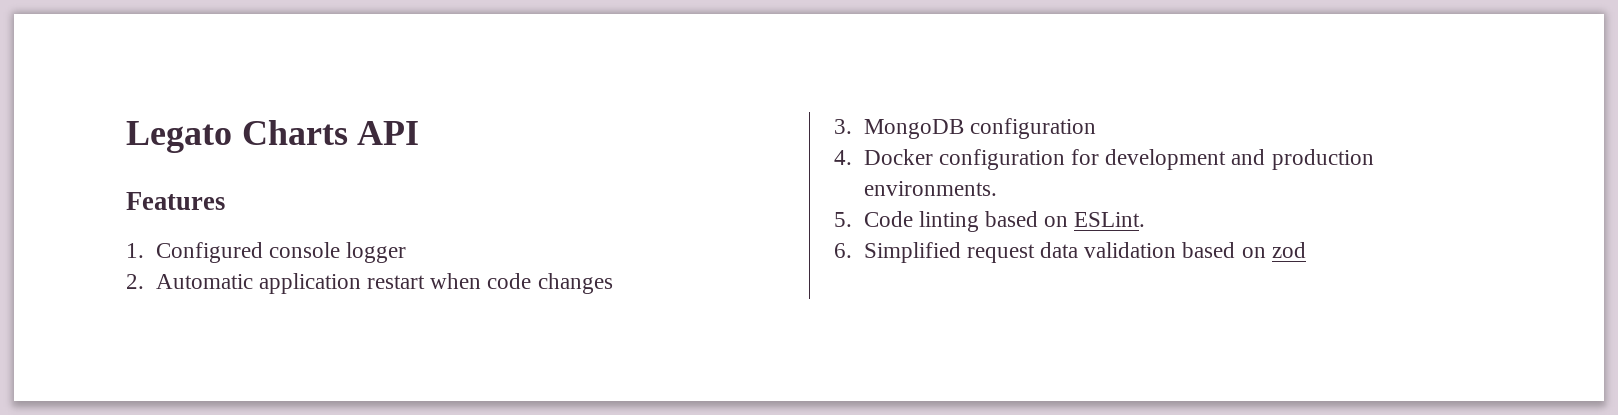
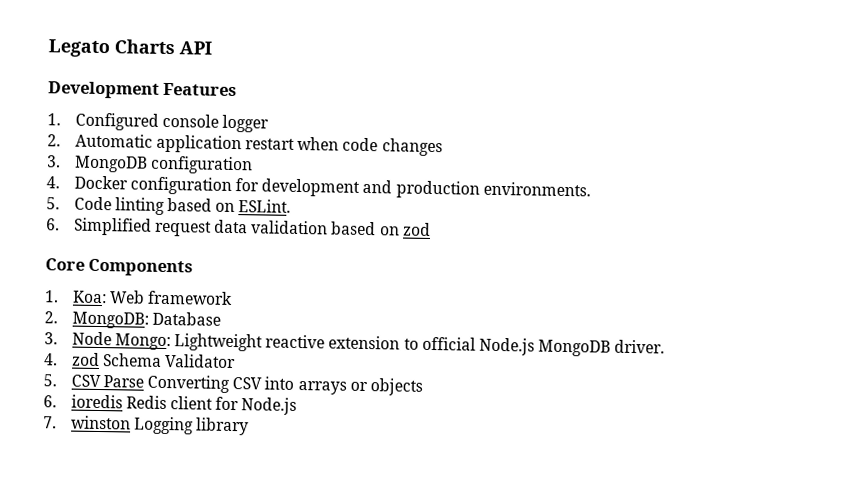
- Features
+ Development Features
+ Core Components
+ 1. Koa: Web framework
+ 2. MongoDB: Database
+ 3. Node Mongo: Lightweight reactive extension to official Node.js MongoDB driver.
+ 4. zod Schema Validator
+ 5. CSV Parse Converting CSV into arrays or objects
+ 6. ioredis Redis client for Node.js
+ 7. winston Logging library

